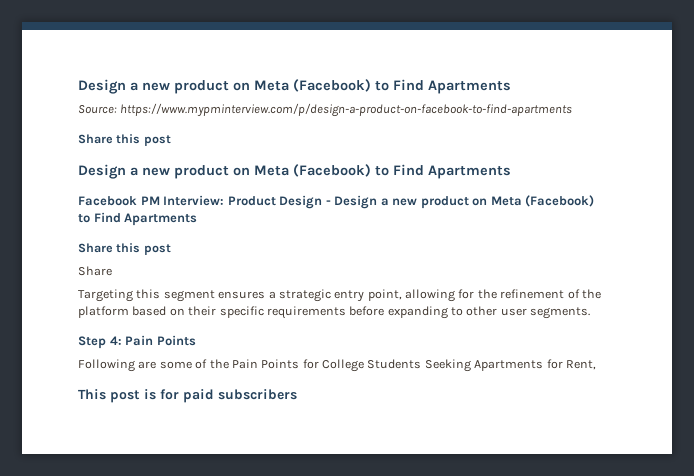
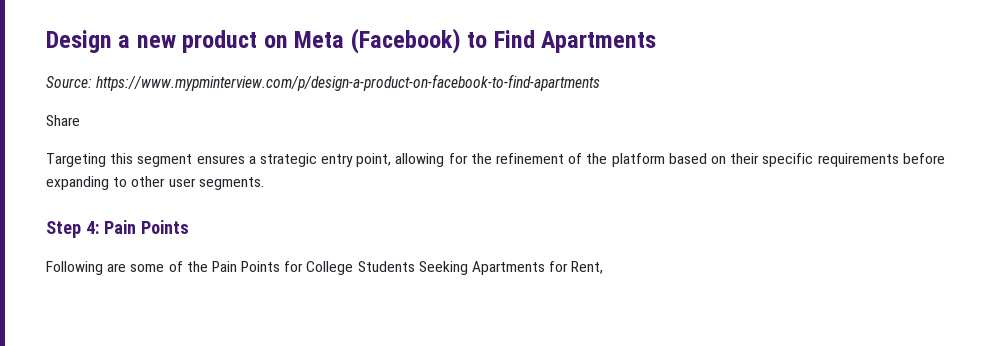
  Source: https://www.mypminterview.com/p/design-a-product-on-facebook-to-find-apartments
- Share this post
- Design a new product on Meta (Facebook) to Find Apartments
- Facebook PM Interview: Product Design - Design a new product on Meta (Facebook) to Find Apartments
- Share this post
- This post is for paid subscribers

